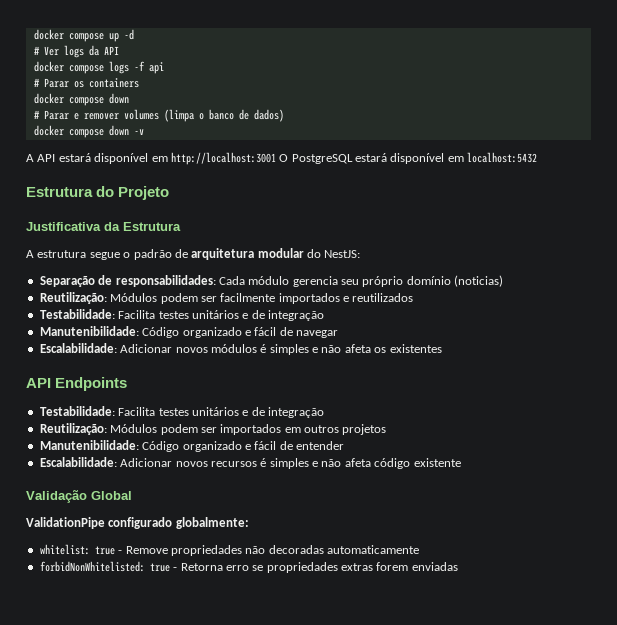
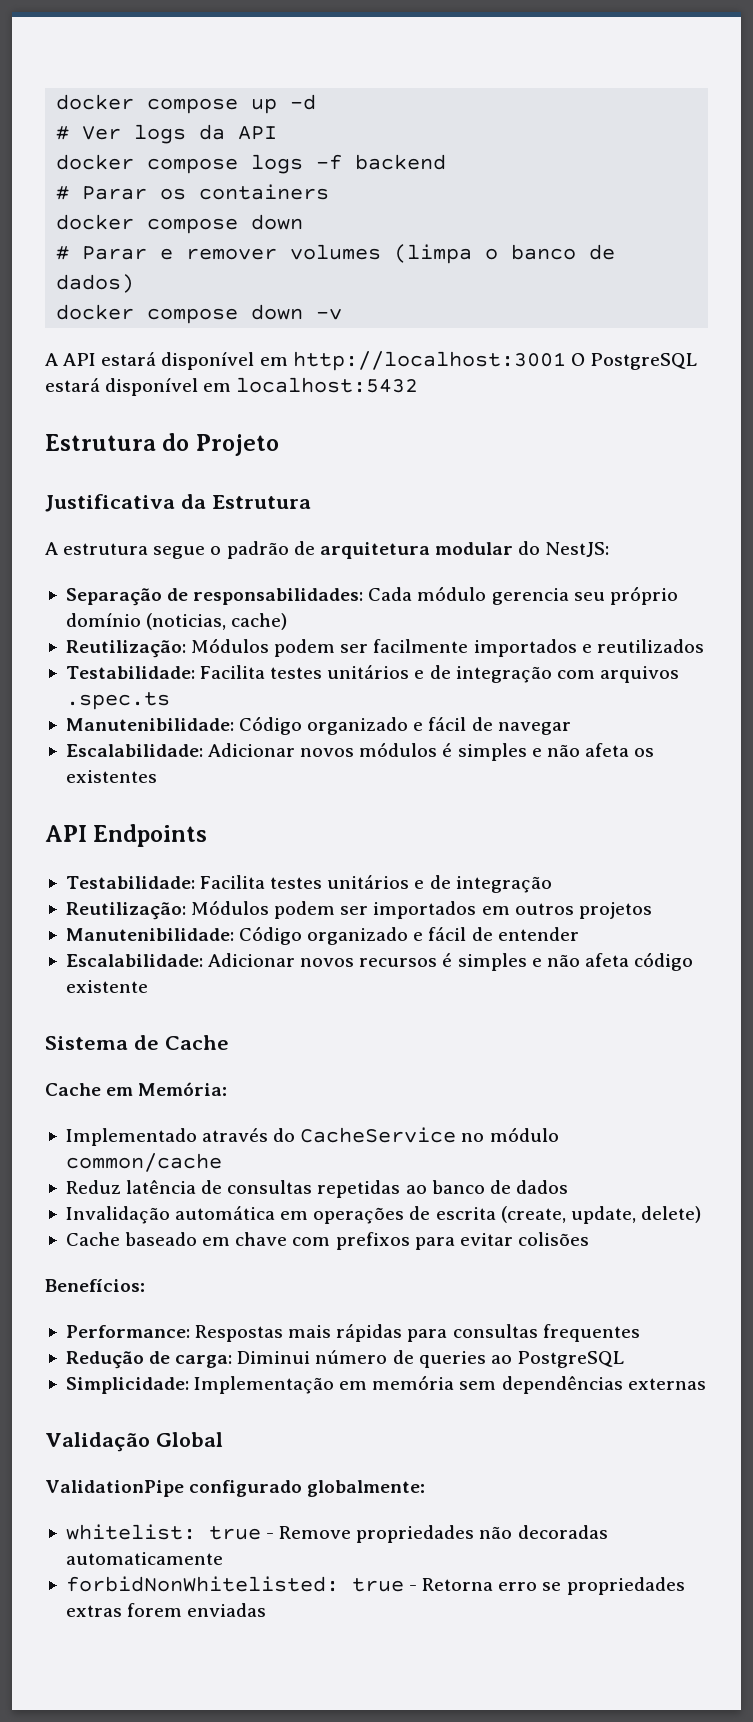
- docker compose logs -f api
+ docker compose logs -f backend
- Separação de responsabilidades: Cada módulo gerencia seu próprio domínio (noticias)
+ Separação de responsabilidades: Cada módulo gerencia seu próprio domínio (noticias, cache)
  Reutilização: Módulos podem ser facilmente importados e reutilizados
- Testabilidade: Facilita testes unitários e de integração
+ Testabilidade: Facilita testes unitários e de integração com arquivos .spec.ts
+ Sistema de Cache
+ Cache em Memória:
+ Implementado através do CacheService no módulo common/cache
+ Reduz latência de consultas repetidas ao banco de dados
+ Invalidação automática em operações de escrita (create, update, delete)
+ Cache baseado em chave com prefixos para evitar colisões
+ Benefícios:
+ Performance: Respostas mais rápidas para consultas frequentes
+ Redução de carga: Diminui número de queries ao PostgreSQL
+ Simplicidade: Implementação em memória sem dependências externas

